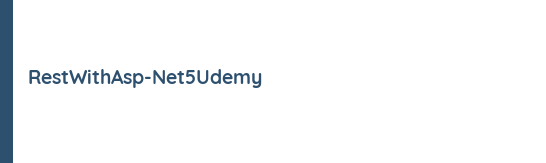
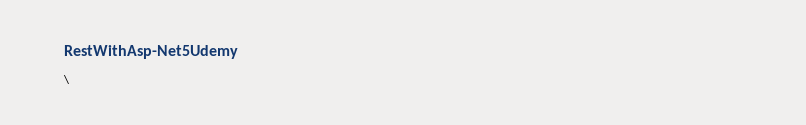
+ \

